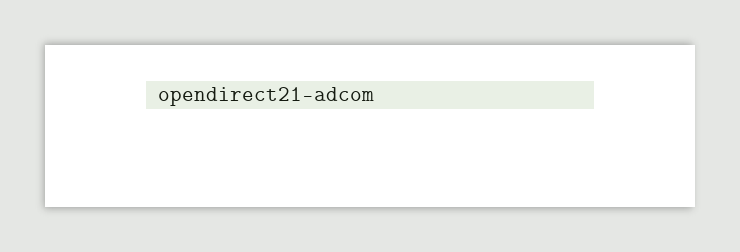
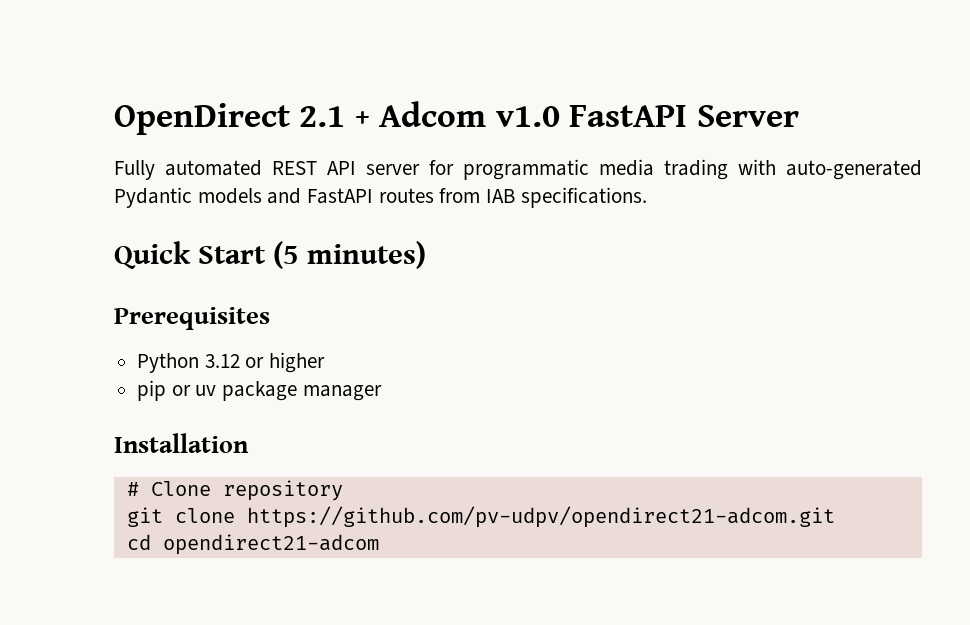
- opendirect21-adcom
+ OpenDirect 2.1 + Adcom v1.0 FastAPI Server
+ Fully automated REST API server for programmatic media trading with auto-generated Pydantic models and FastAPI routes from IAB specifications.
+ Quick Start (5 minutes)
+ Prerequisites
+ Python 3.12 or higher
+ pip or uv package manager
+ Installation
+ # Clone repository
+ git clone https://github.com/pv-udpv/opendirect21-adcom.git
+ cd opendirect21-adcom

